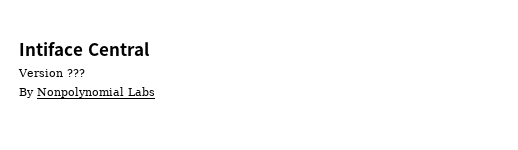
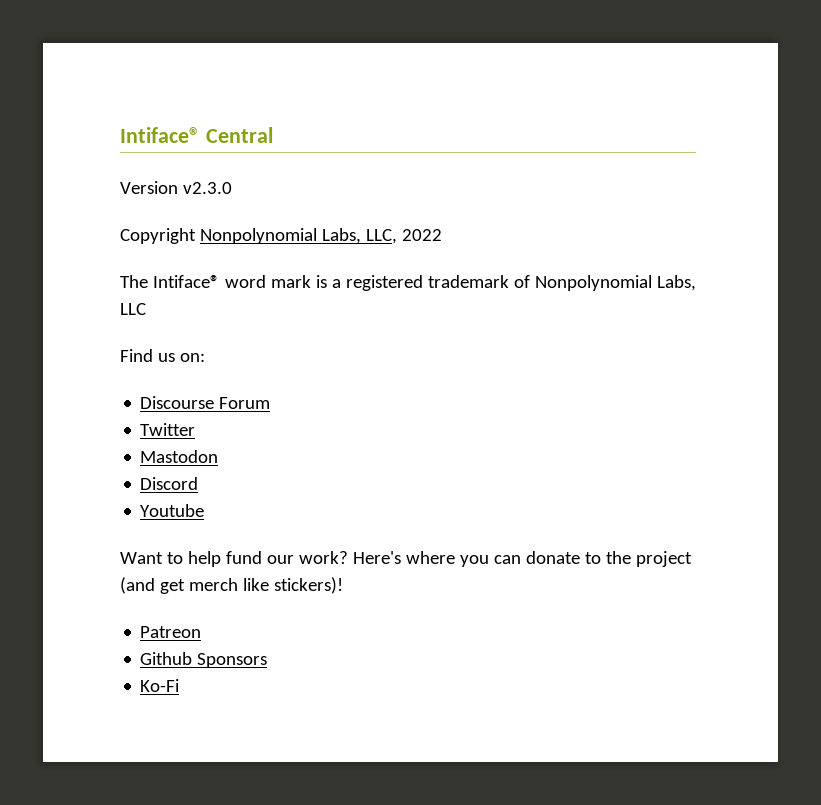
- Intiface Central
+ Intiface® Central
- Version ???
- By Nonpolynomial Labs
+ Version v2.3.0
+ Copyright Nonpolynomial Labs, LLC, 2022
+ The Intiface® word mark is a registered trademark of Nonpolynomial Labs, LLC
+ Find us on:
+ Discourse Forum
+ Twitter
+ Mastodon
+ Discord
+ Youtube
+ Want to help fund our work? Here's where you can donate to the project (and get merch like stickers)!
+ Patreon
+ Github Sponsors
+ Ko-Fi

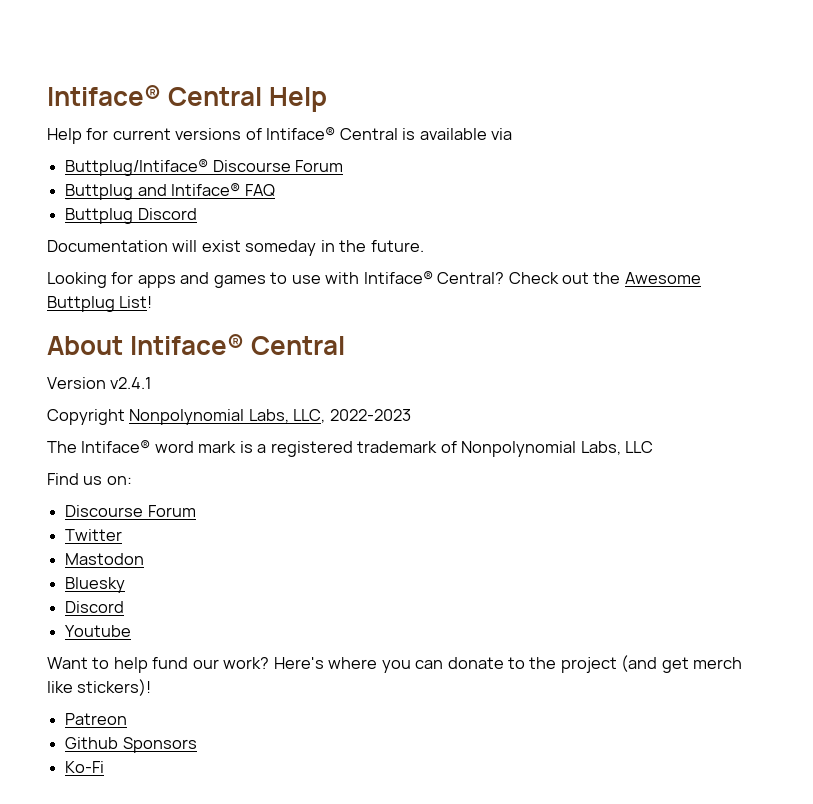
- Intiface® Central
+ Intiface® Central Help
+ Help for current versions of Intiface® Central is available via
+ Buttplug/Intiface® Discourse Forum
+ Buttplug and Intiface® FAQ
+ Buttplug Discord
+ Documentation will exist someday in the future.
+ Looking for apps and games to use with Intiface® Central? Check out the Awesome Buttplug List!
+ About Intiface® Central
- Version v2.3.0
+ Version v2.4.1
- Copyright Nonpolynomial Labs, LLC, 2022
+ Copyright Nonpolynomial Labs, LLC, 2022-2023
+ Bluesky

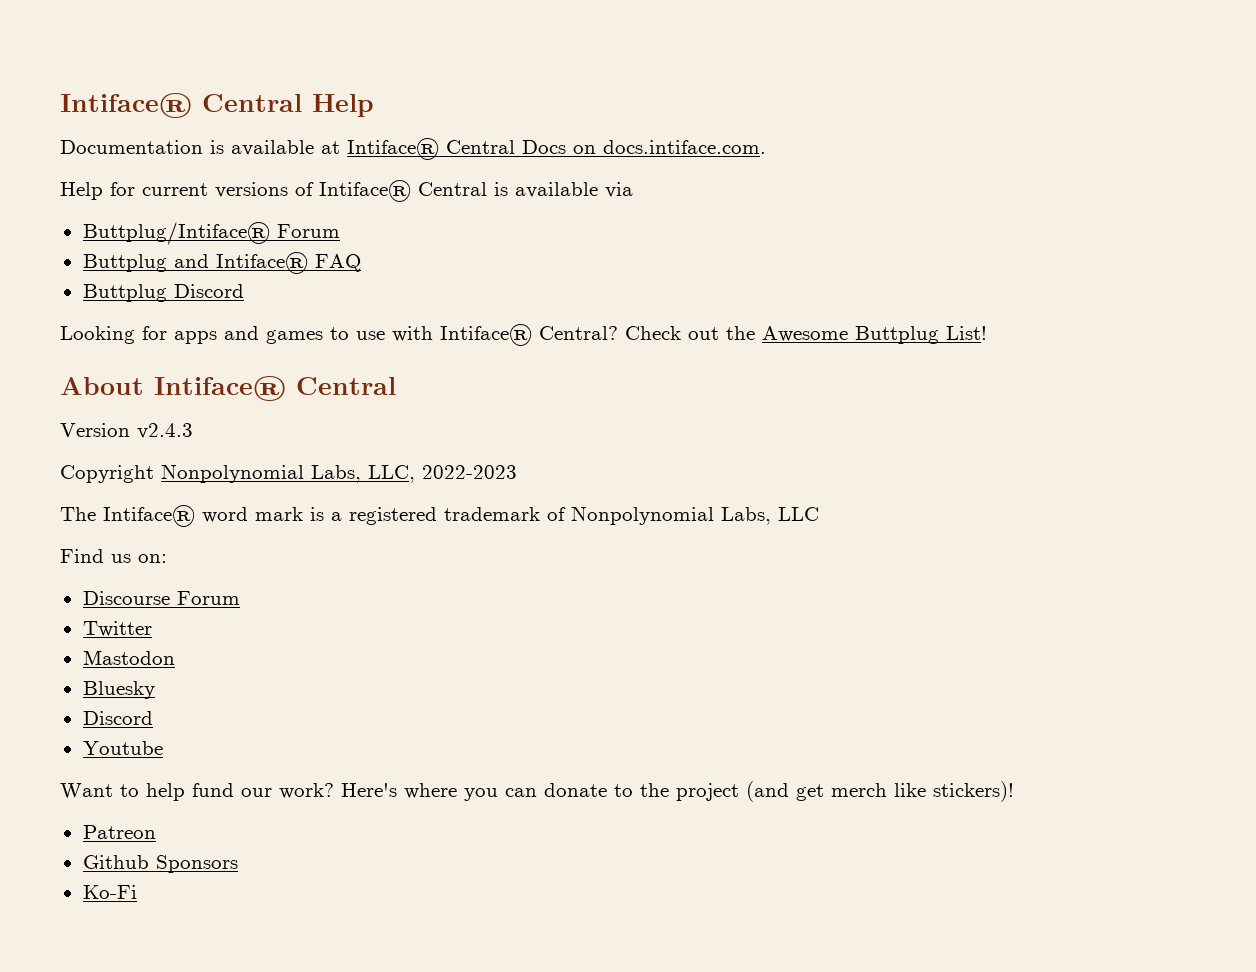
+ Documentation is available at Intiface® Central Docs on docs.intiface.com.
- Buttplug/Intiface® Discourse Forum
+ Buttplug/Intiface® Forum
- Documentation will exist someday in the future.
- Version v2.4.1
+ Version v2.4.3

